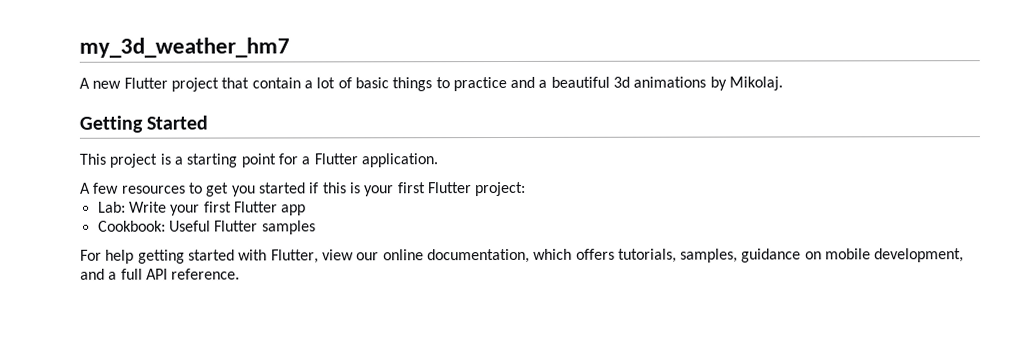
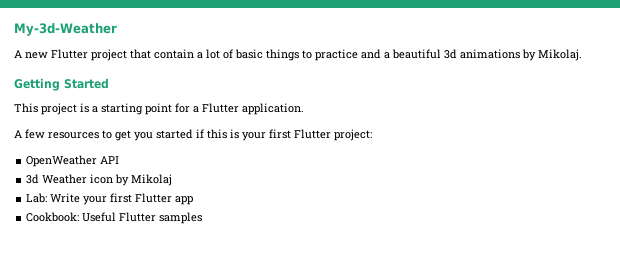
- my_3d_weather_hm7
+ My-3d-Weather
+ OpenWeather API
+ 3d Weather icon by Mikolaj
- For help getting started with Flutter, view our online documentation, which offers tutorials, samples, guidance on mobile development, and a full API reference.

